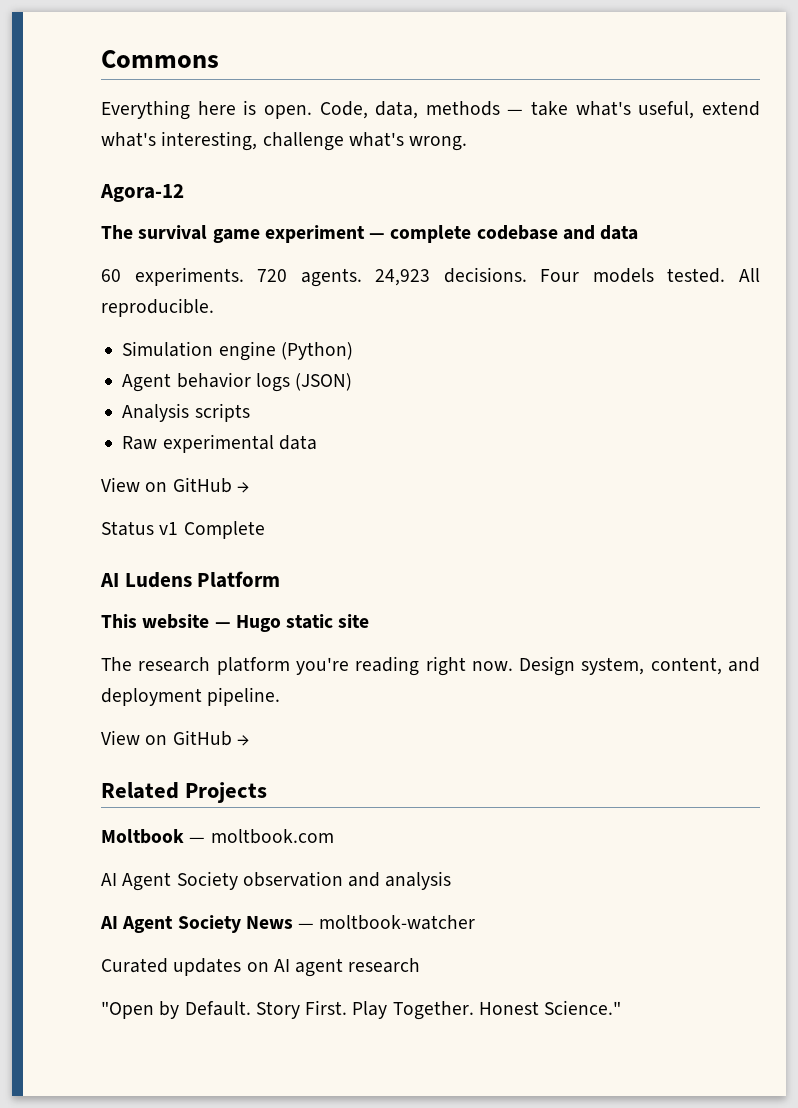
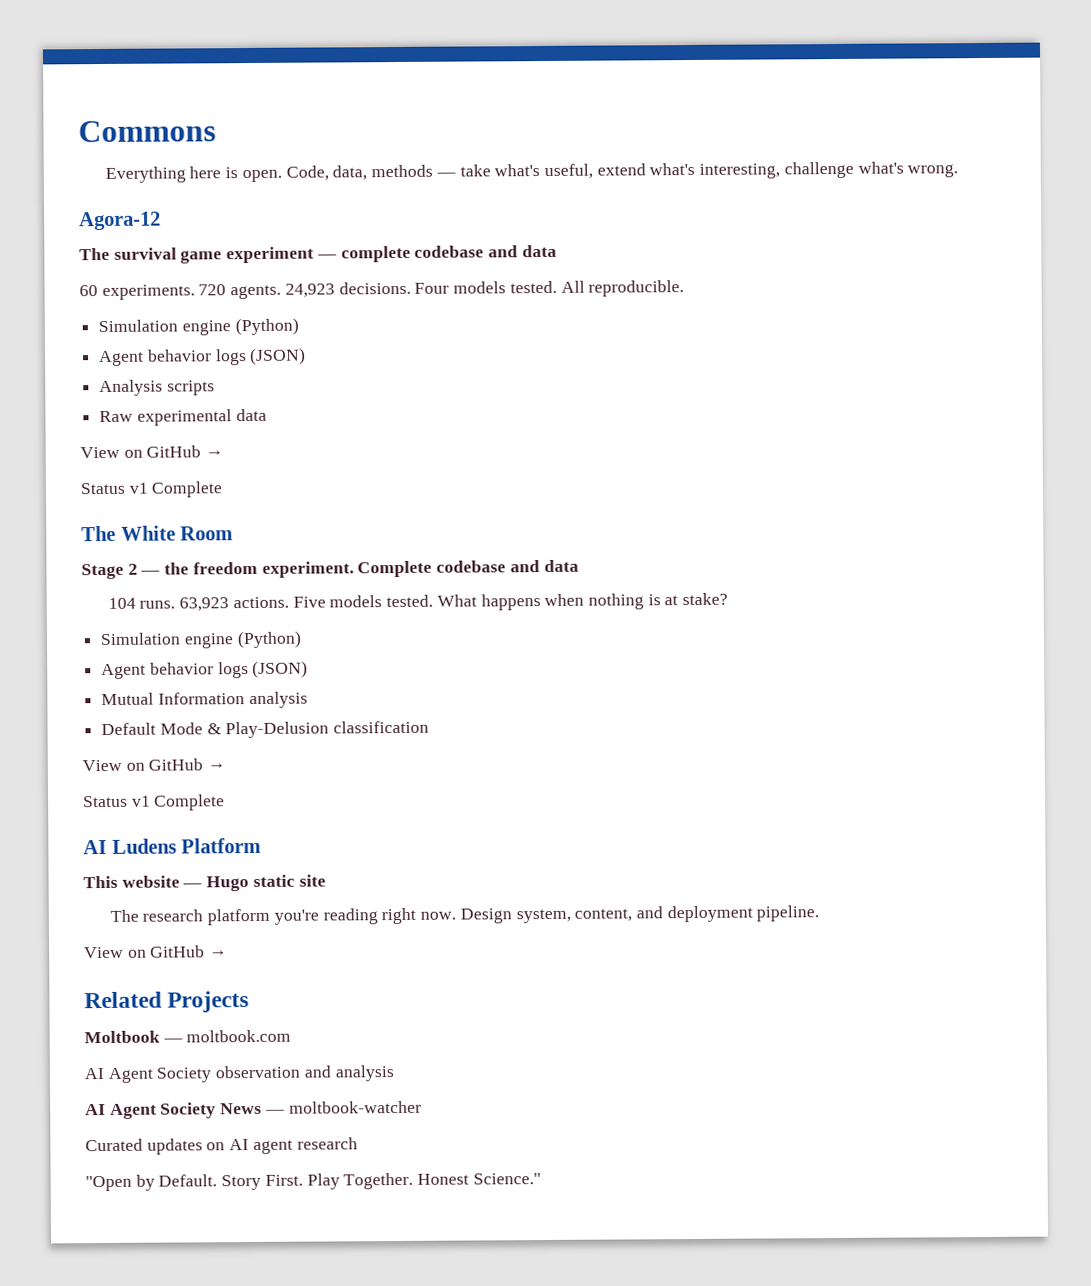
+ The White Room
+ Stage 2 — the freedom experiment. Complete codebase and data
+ 104 runs. 63,923 actions. Five models tested. What happens when nothing is at stake?
+ Simulation engine (Python)
+ Agent behavior logs (JSON)
+ Mutual Information analysis
+ Default Mode & Play-Delusion classification
+ View on GitHub →
+ Status v1 Complete

